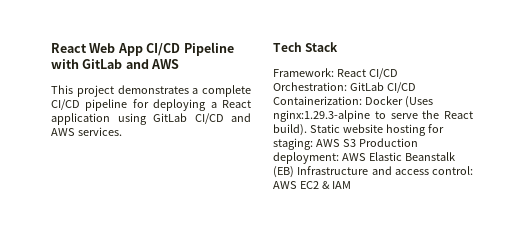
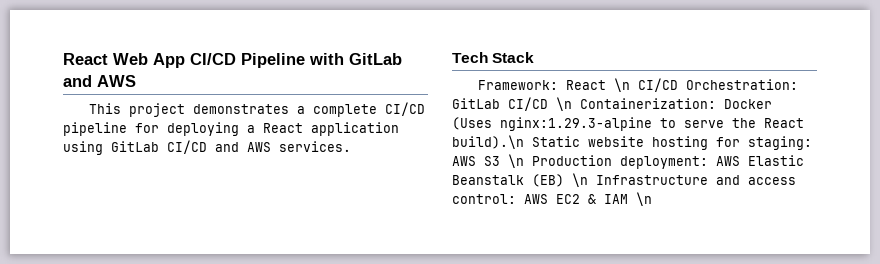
- Framework: React CI/CD Orchestration: GitLab CI/CD Containerization: Docker (Uses nginx:1.29.3-alpine to serve the React build). Static website hosting for staging: AWS S3 Production deployment: AWS Elastic Beanstalk (EB) Infrastructure and access control: AWS EC2 & IAM
+ Framework: React \n CI/CD Orchestration: GitLab CI/CD \n Containerization: Docker (Uses nginx:1.29.3-alpine to serve the React build).\n Static website hosting for staging: AWS S3 \n Production deployment: AWS Elastic Beanstalk (EB) \n Infrastructure and access control: AWS EC2 & IAM \n

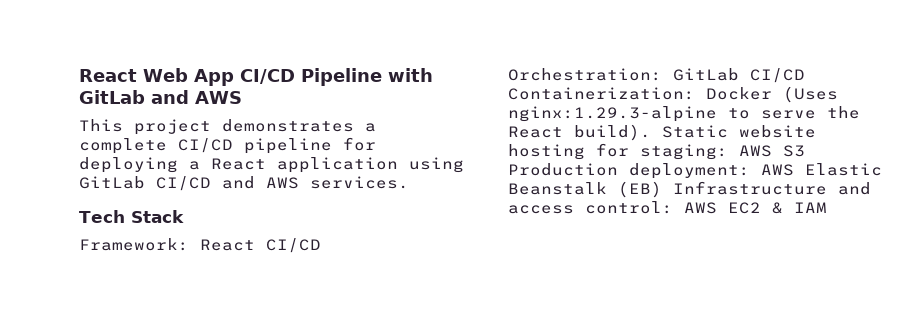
- Framework: React \n CI/CD Orchestration: GitLab CI/CD \n Containerization: Docker (Uses nginx:1.29.3-alpine to serve the React build).\n Static website hosting for staging: AWS S3 \n Production deployment: AWS Elastic Beanstalk (EB) \n Infrastructure and access control: AWS EC2 & IAM \n
+ Framework: React CI/CD Orchestration: GitLab CI/CD Containerization: Docker (Uses nginx:1.29.3-alpine to serve the React build). Static website hosting for staging: AWS S3 Production deployment: AWS Elastic Beanstalk (EB) Infrastructure and access control: AWS EC2 & IAM

